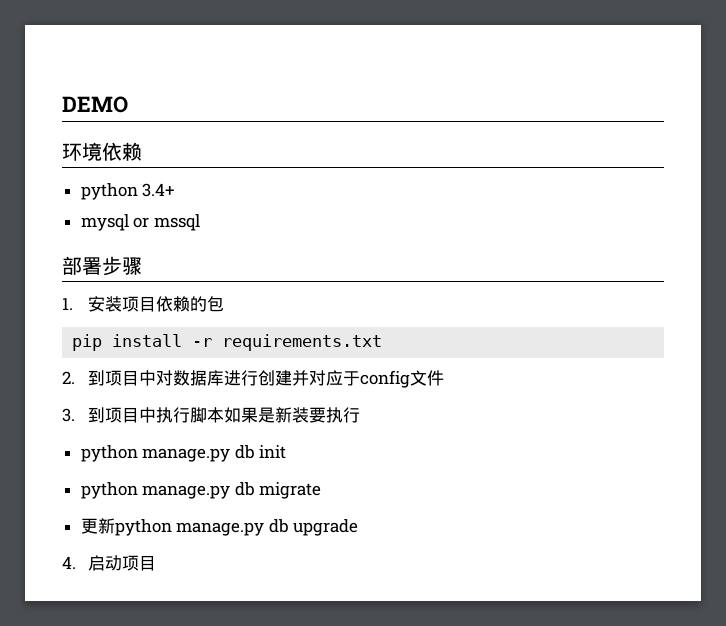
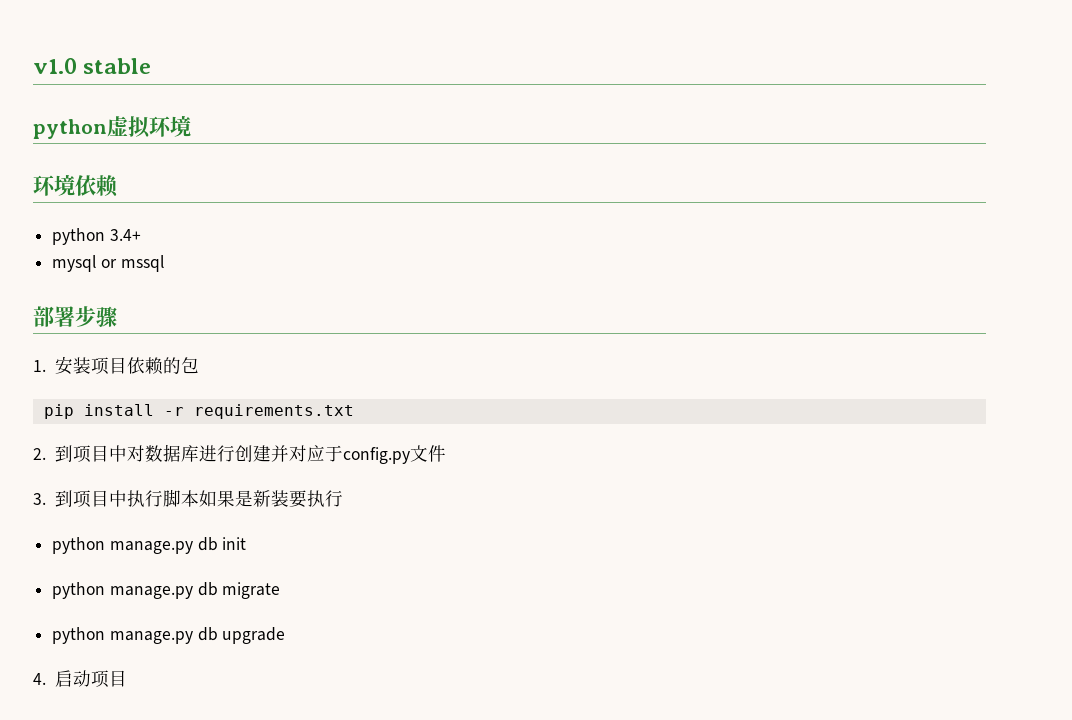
- DEMO
+ v1.0 stable
+ python虚拟环境
- 2.到项目中对数据库进行创建并对应于config文件
+ 2.到项目中对数据库进行创建并对应于config.py文件
- 更新python manage.py db upgrade
+ python manage.py db upgrade

